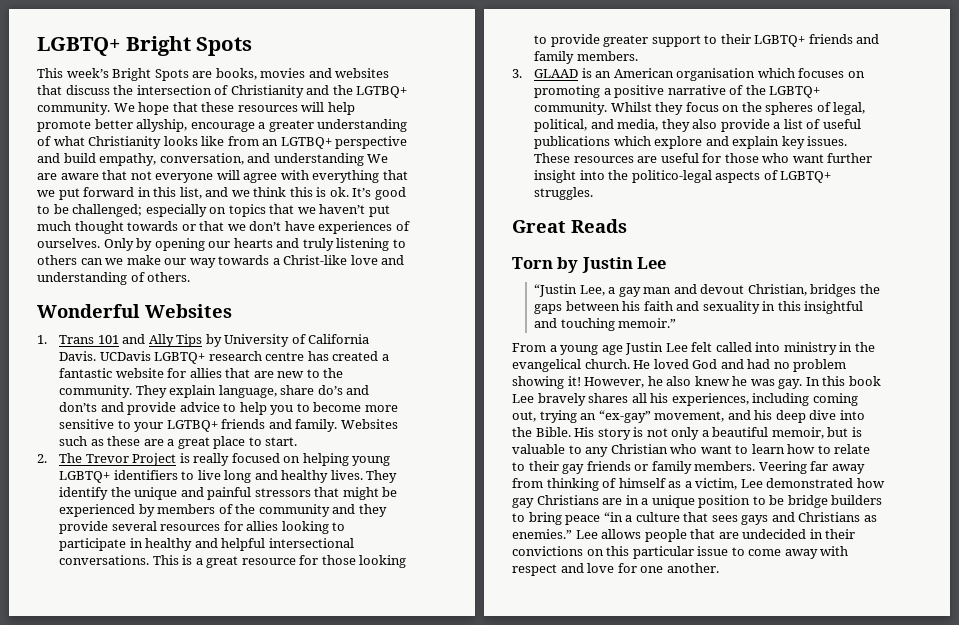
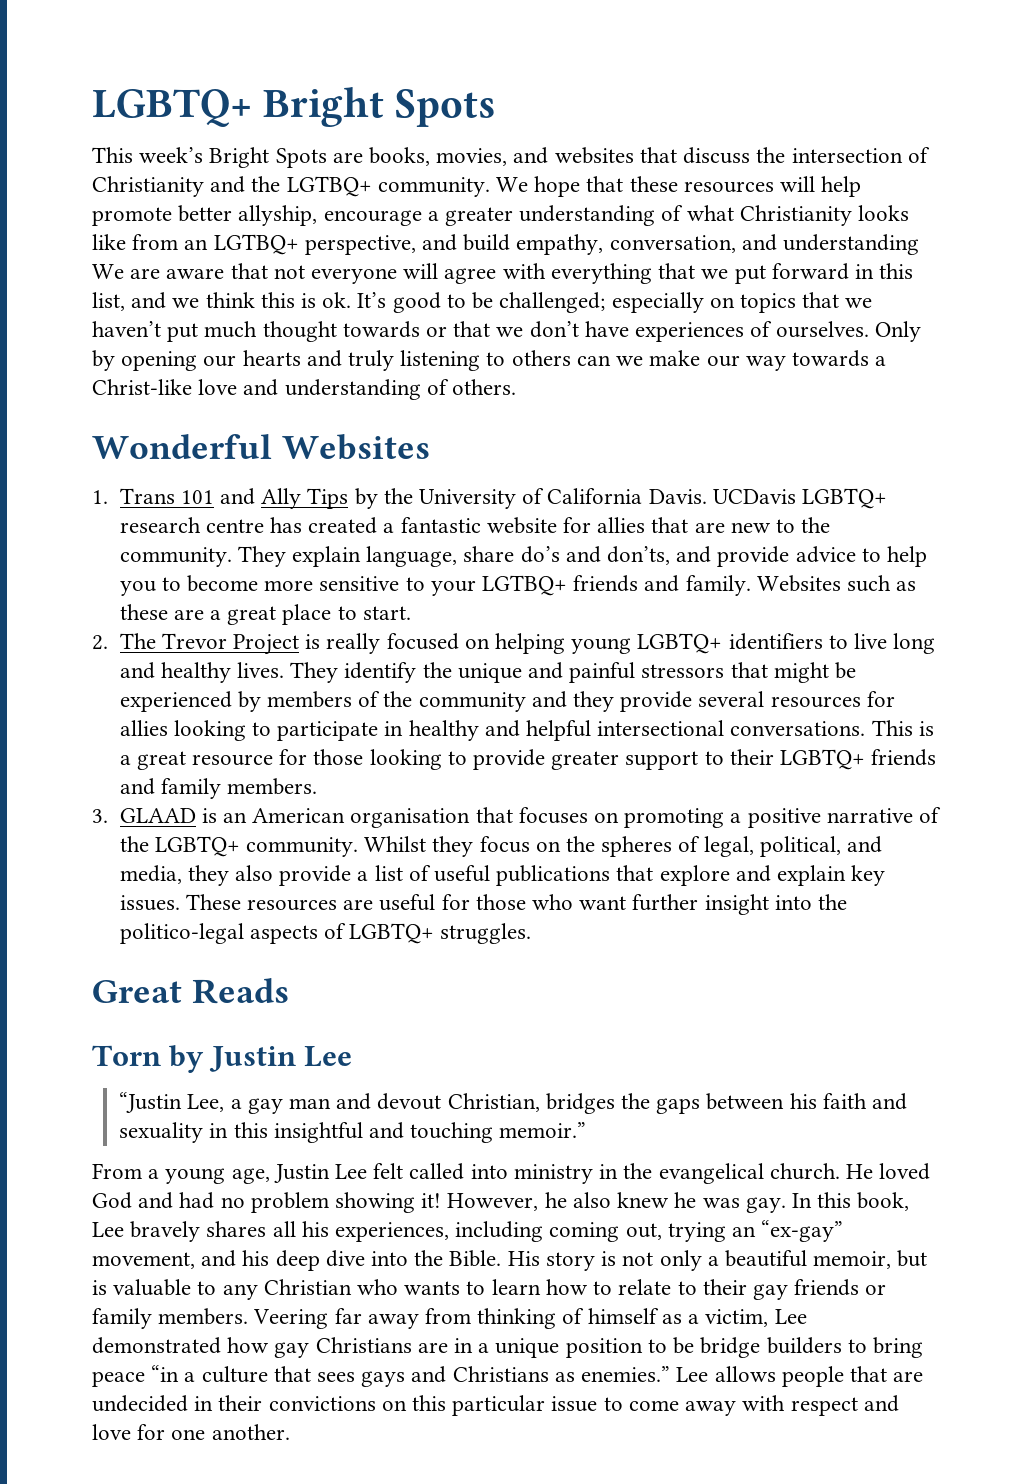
- This week’s Bright Spots are books, movies and websites that discuss the intersection of Christianity and the LGTBQ+ community.
+ This week’s Bright Spots are books, movies, and websites that discuss the intersection of Christianity and the LGTBQ+ community.
- We hope that these resources will help promote better allyship, encourage a greater understanding of what Christianity looks like from an LGTBQ+ perspective and build empathy, conversation, and understanding We are aware that not everyone will agree with everything that we put forward in this list, and we think this is ok.
+ We hope that these resources will help promote better allyship, encourage a greater understanding of what Christianity looks like from an LGTBQ+ perspective, and build empathy, conversation, and understanding We are aware that not everyone will agree with everything that we put forward in this list, and we think this is ok.
- 1. Trans 101 and Ally Tips by University of California Davis.
+ 1. Trans 101 and Ally Tips by the University of California Davis.
- They explain language, share do’s and don’ts and provide advice to help you to become more sensitive to your LGTBQ+ friends and family.
+ They explain language, share do’s and don’ts, and provide advice to help you to become more sensitive to your LGTBQ+ friends and family.
- 3. GLAAD is an American organisation which focuses on promoting a positive narrative of the LGBTQ+ community.
+ 3. GLAAD is an American organisation that focuses on promoting a positive narrative of the LGBTQ+ community.
- Whilst they focus on the spheres of legal, political, and media, they also provide a list of useful publications which explore and explain key issues.
+ Whilst they focus on the spheres of legal, political, and media, they also provide a list of useful publications that explore and explain key issues.
- From a young age Justin Lee felt called into ministry in the evangelical church.
+ From a young age, Justin Lee felt called into ministry in the evangelical church.
- In this book Lee bravely shares all his experiences, including coming out, trying an “ex-gay” movement, and his deep dive into the Bible.
+ In this book, Lee bravely shares all his experiences, including coming out, trying an “ex-gay” movement, and his deep dive into the Bible.
- His story is not only a beautiful memoir, but is valuable to any Christian who want to learn how to relate to their gay friends or family members.
+ His story is not only a beautiful memoir, but is valuable to any Christian who wants to learn how to relate to their gay friends or family members.

